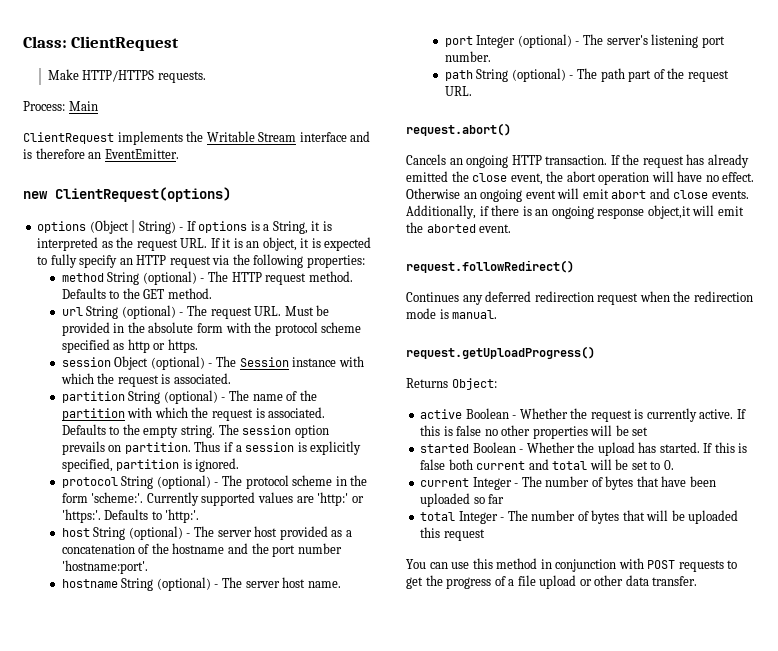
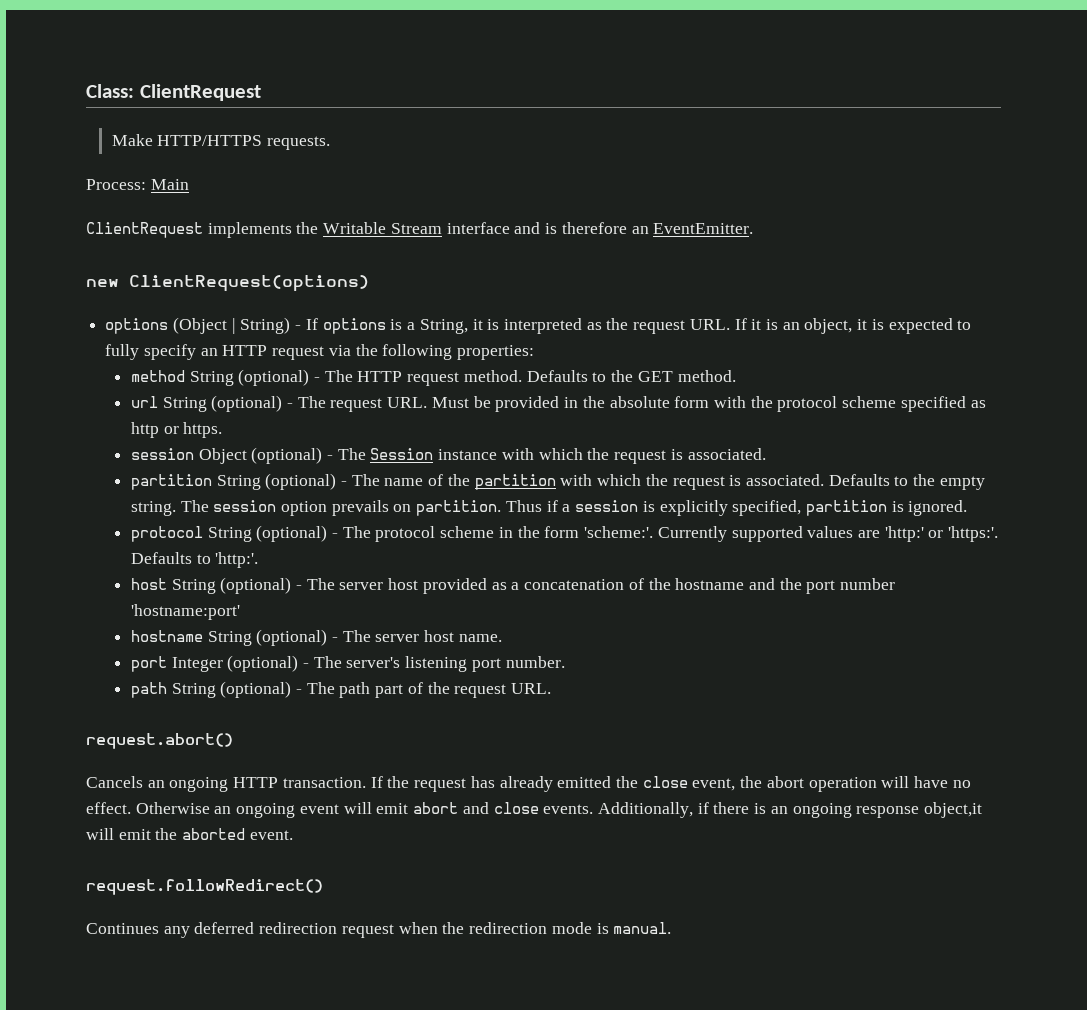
- host String (optional) - The server host provided as a concatenation of the hostname and the port number 'hostname:port'.
+ host String (optional) - The server host provided as a concatenation of the hostname and the port number 'hostname:port'
- request.getUploadProgress()
- Returns Object:
- active Boolean - Whether the request is currently active. If this is false no other properties will be set
- started Boolean - Whether the upload has started. If this is false both current and total will be set to 0.
- current Integer - The number of bytes that have been uploaded so far
- total Integer - The number of bytes that will be uploaded this request
- You can use this method in conjunction with POST requests to get the progress of a file upload or other data transfer.

